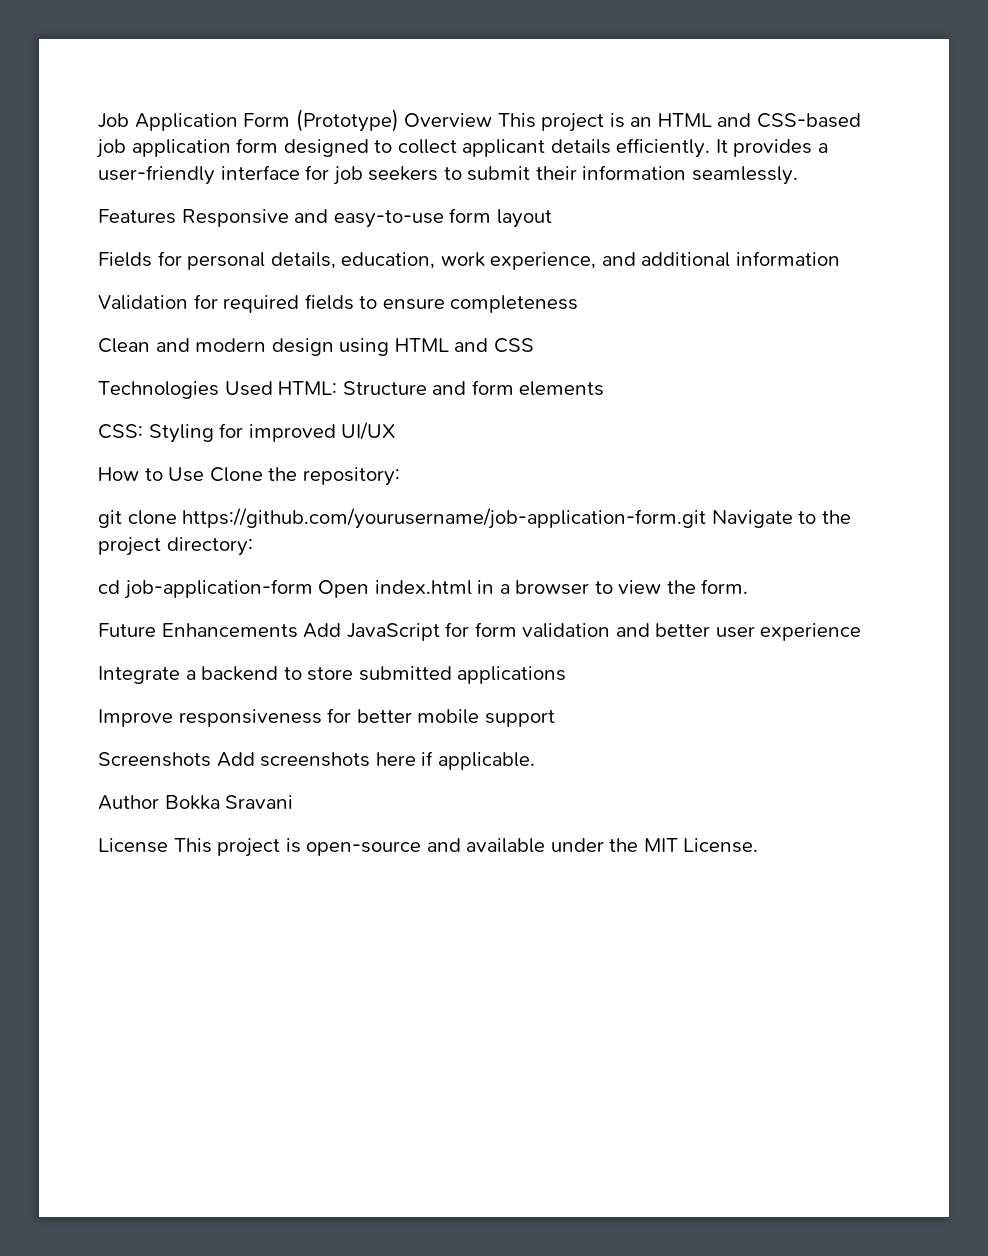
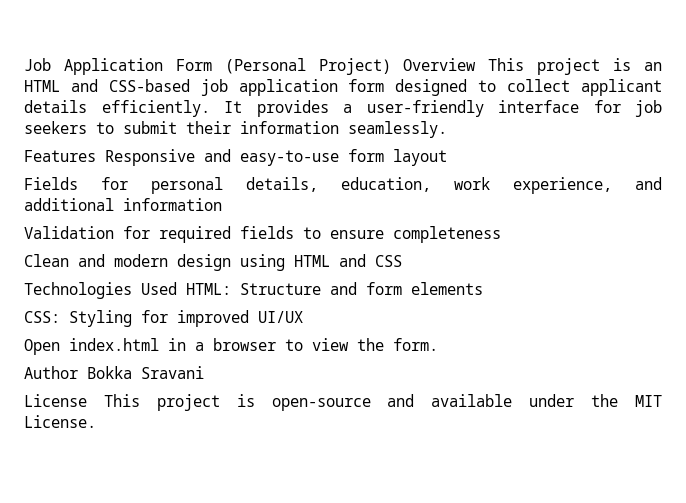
- Job Application Form (Prototype) Overview This project is an HTML and CSS-based job application form designed to collect applicant details efficiently.
+ Job Application Form (Personal Project) Overview This project is an HTML and CSS-based job application form designed to collect applicant details efficiently.
- How to Use Clone the repository:
- git clone https://github.com/yourusername/job-application-form.git Navigate to the project directory:
- cd job-application-form Open index.html in a browser to view the form.
+ Open index.html in a browser to view the form.
- Future Enhancements Add JavaScript for form validation and better user experience
- Integrate a backend to store submitted applications
- Improve responsiveness for better mobile support
- Screenshots Add screenshots here if applicable.

